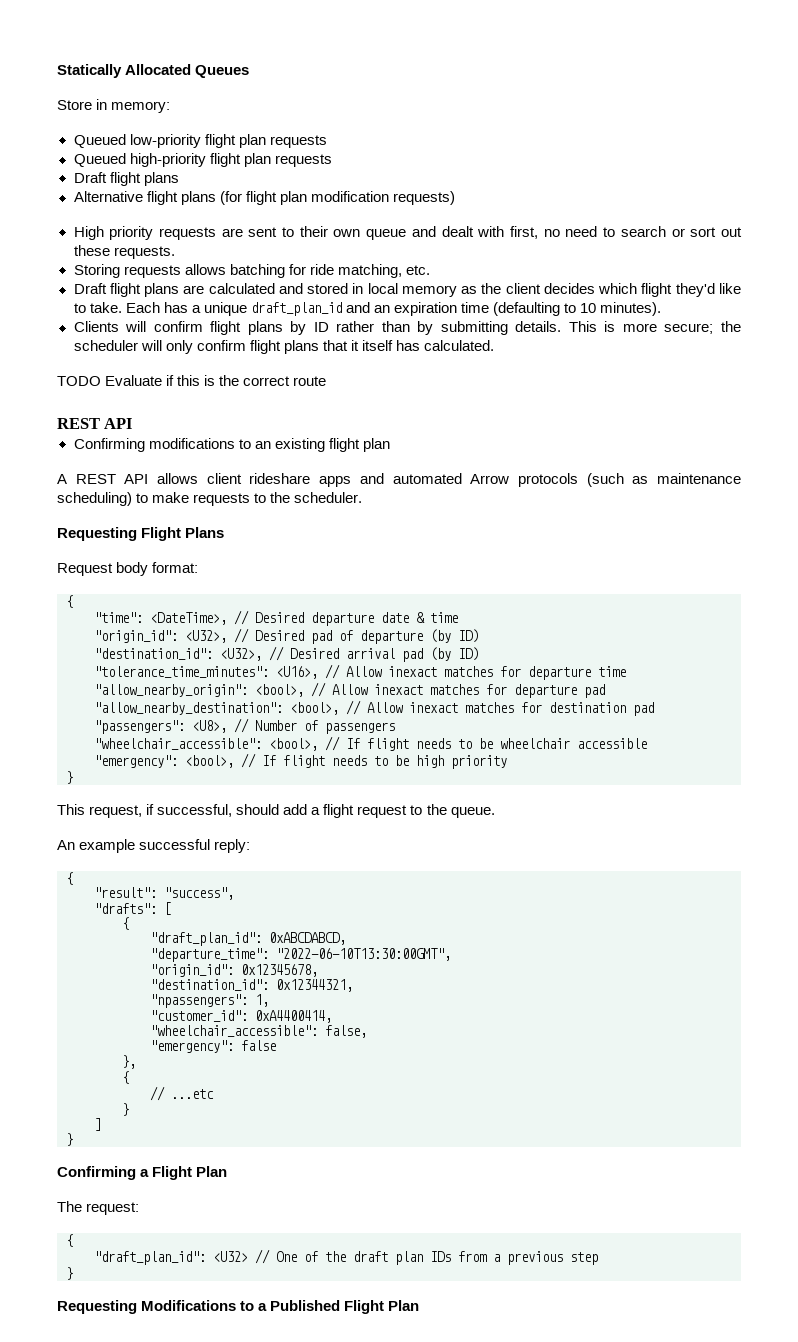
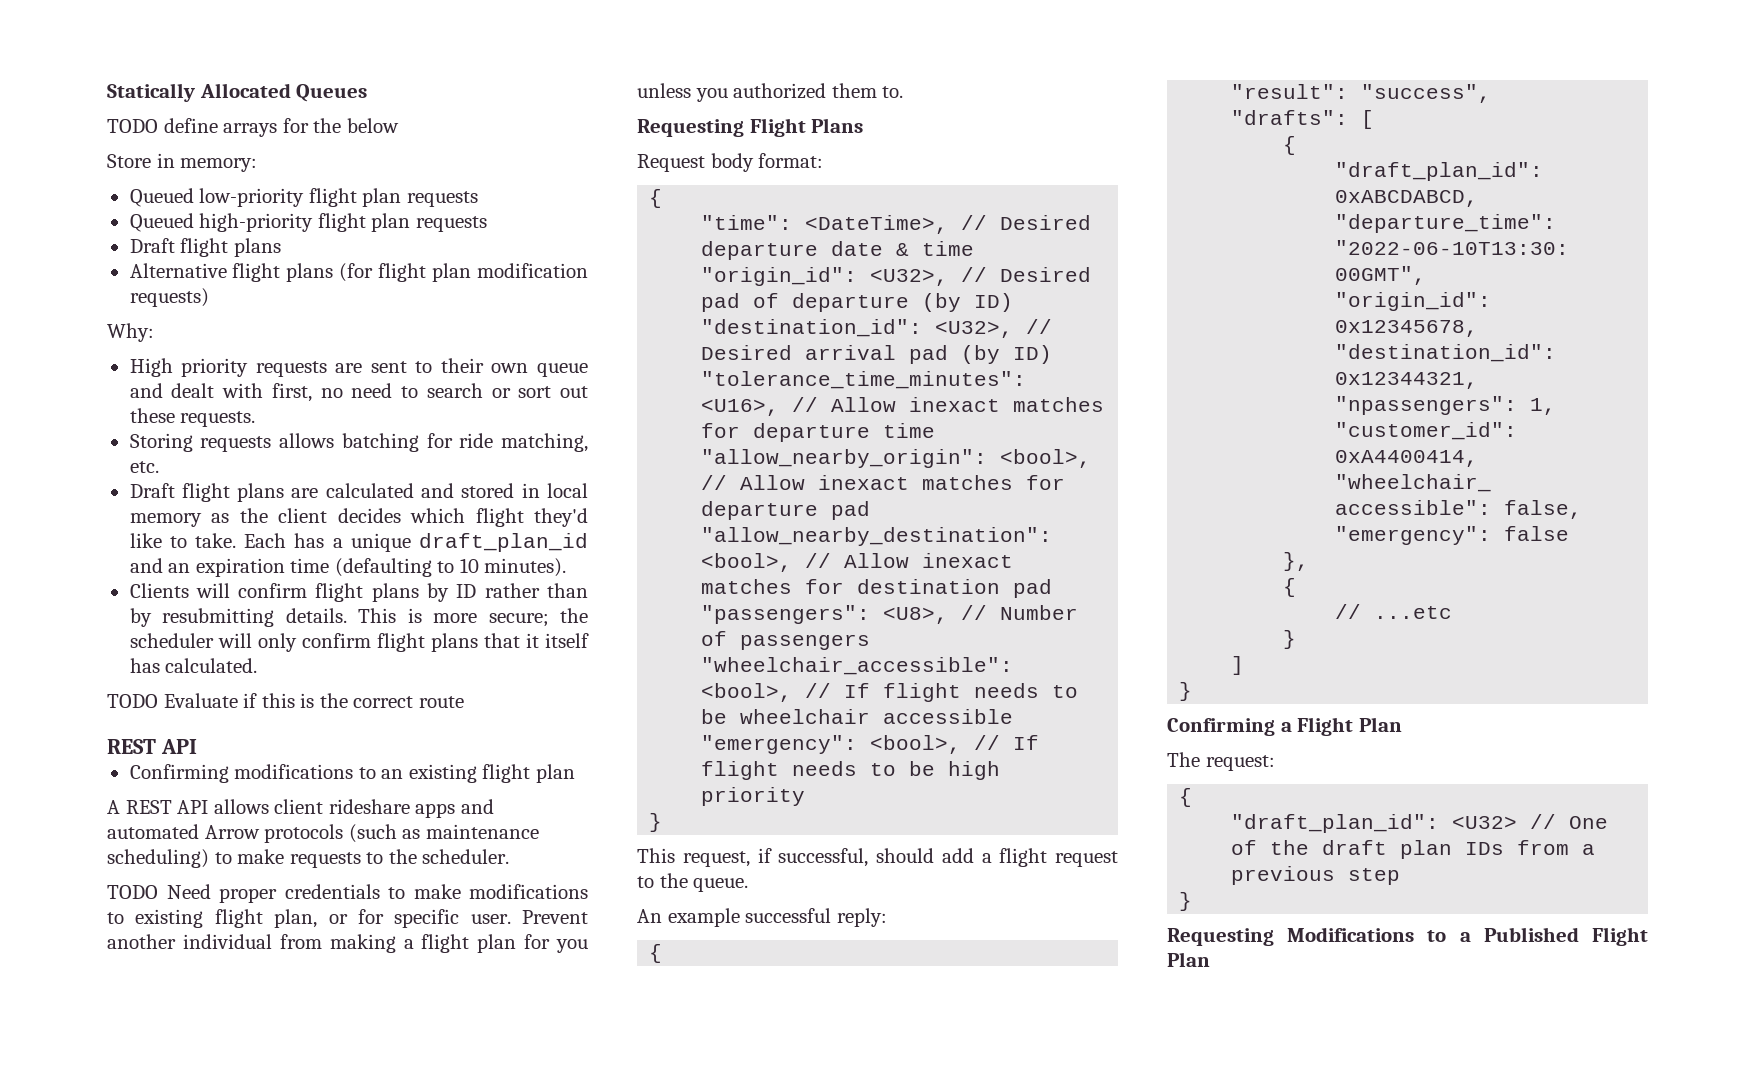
+ TODO define arrays for the below
+ Why:
- Clients will confirm flight plans by ID rather than by submitting details.
+ Clients will confirm flight plans by ID rather than by resubmitting details.
+ TODO Need proper credentials to make modifications to existing flight plan, or for specific user. Prevent another individual from making a flight plan for you unless you authorized them to.

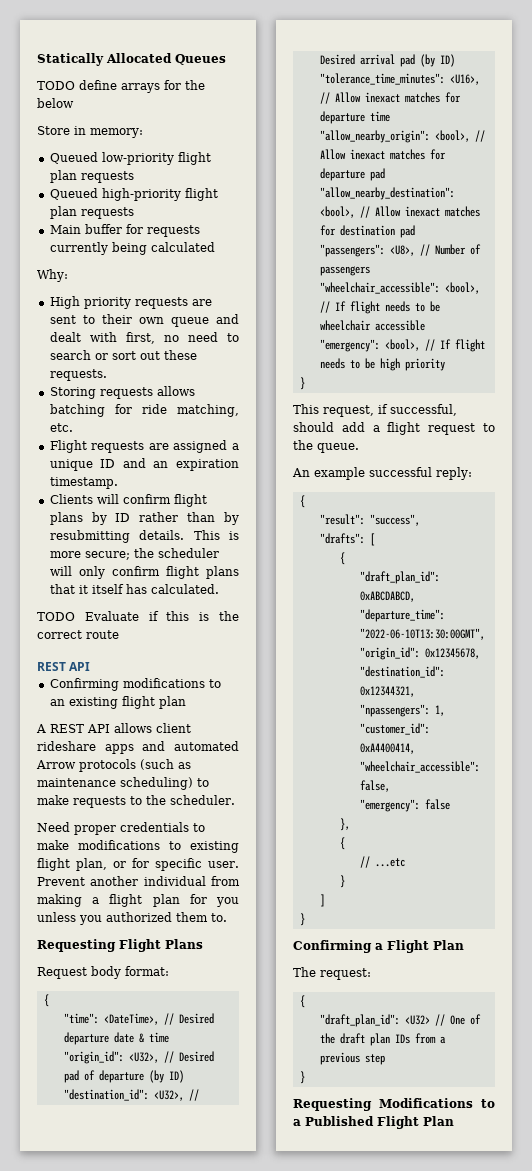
  Queued high-priority flight plan requests
- Draft flight plans
- Alternative flight plans (for flight plan modification requests)
+ Main buffer for requests currently being calculated
- Draft flight plans are calculated and stored in local memory as the client decides which flight they'd like to take. Each has a unique draft_plan_id and an expiration time (defaulting to 10 minutes).
+ Flight requests are assigned a unique ID and an expiration timestamp.
- TODO Need proper credentials to make modifications to existing flight plan, or for specific user.
+ Need proper credentials to make modifications to existing flight plan, or for specific user.

